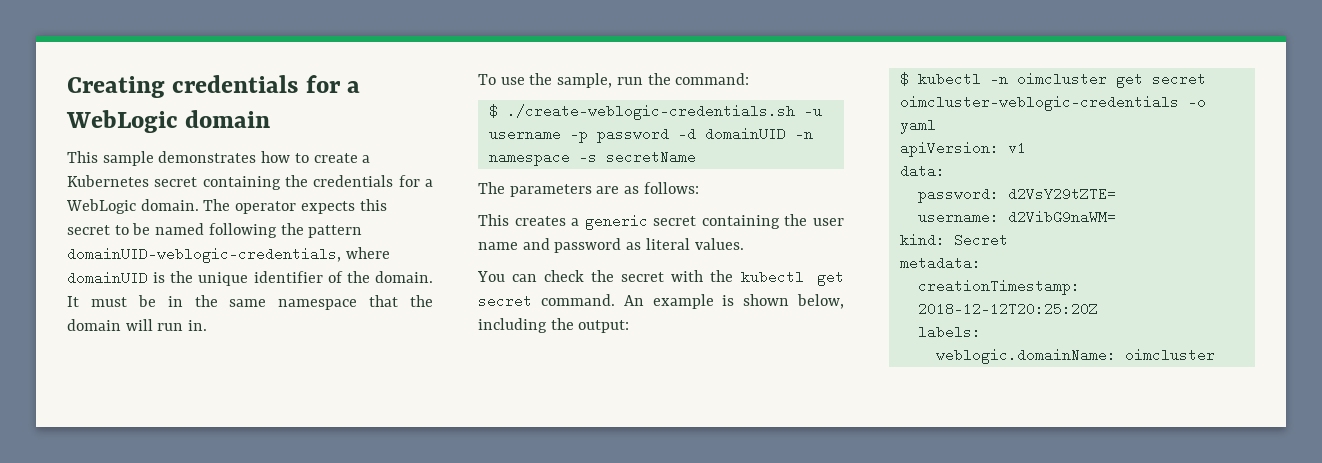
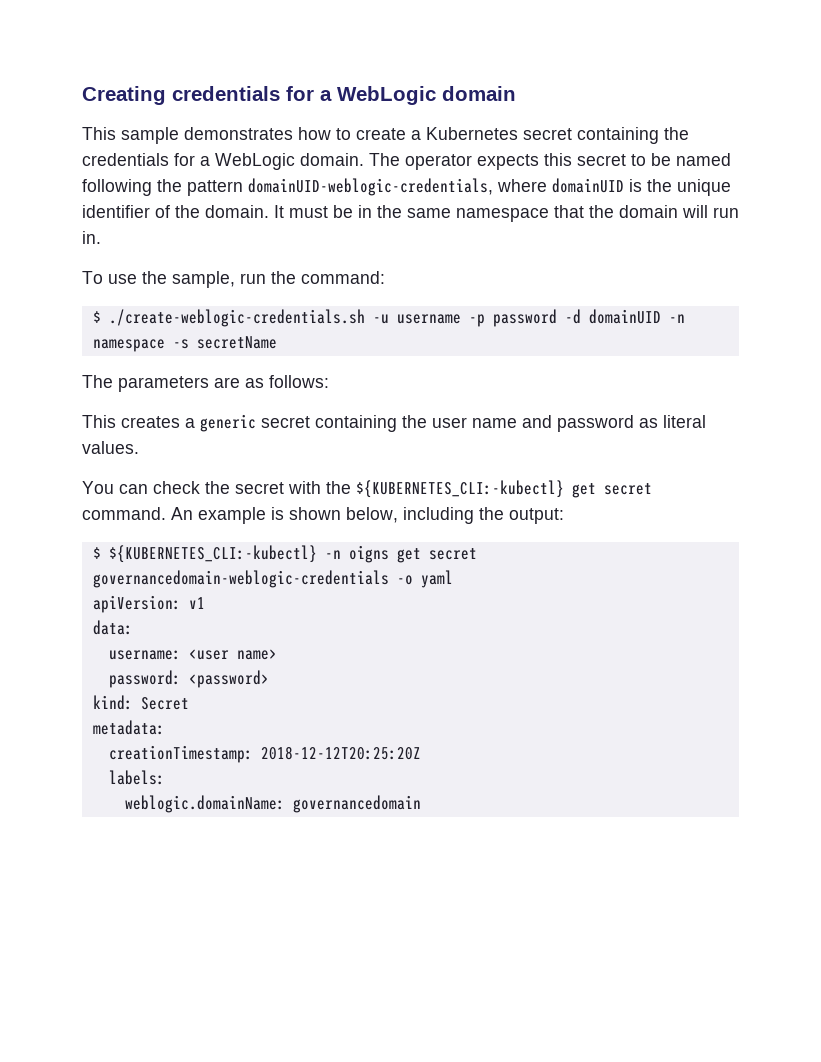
- You can check the secret with the kubectl get secret command.
+ You can check the secret with the ${KUBERNETES_CLI:-kubectl} get secret command.
- $ kubectl -n oimcluster get secret oimcluster-weblogic-credentials -o yaml
+ $ ${KUBERNETES_CLI:-kubectl} -n oigns get secret governancedomain-weblogic-credentials -o yaml
- password: d2VsY29tZTE=
- username: d2VibG9naWM=
+ username: <user name>
+ password: <password>
- weblogic.domainName: oimcluster
+ weblogic.domainName: governancedomain

